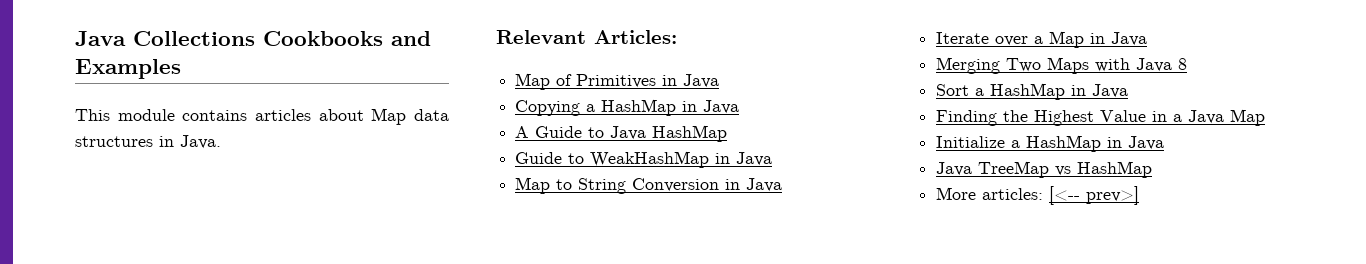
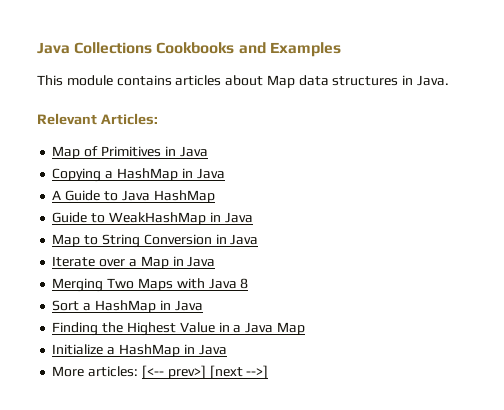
- Java TreeMap vs HashMap
- More articles: [<-- prev>]
+ More articles: [<-- prev>] [next -->]

